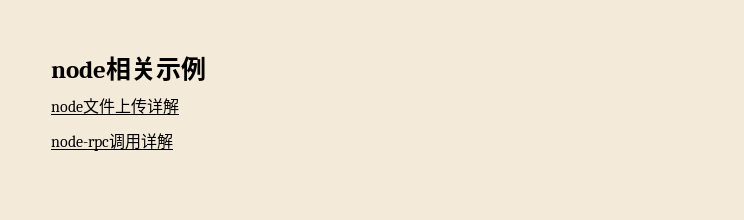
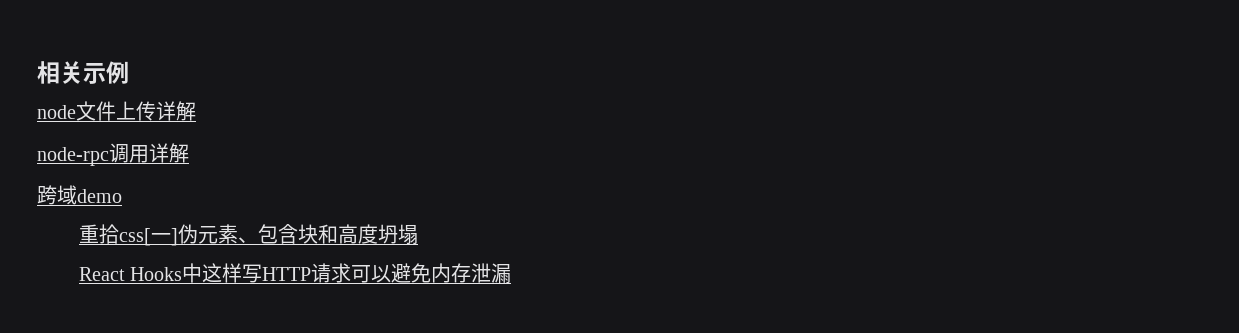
- node相关示例
+ 相关示例
+ 跨域demo
+ 重拾css[一]伪元素、包含块和高度坍塌
+ React Hooks中这样写HTTP请求可以避免内存泄漏

